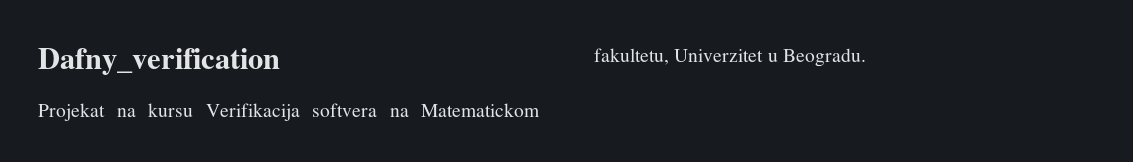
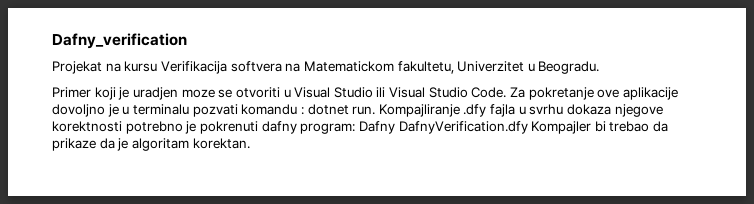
+ Primer koji je uradjen moze se otvoriti u Visual Studio ili Visual Studio Code. Za pokretanje ove aplikacije dovoljno je u terminalu pozvati komandu : dotnet run. Kompajliranje .dfy fajla u svrhu dokaza njegove korektnosti potrebno je pokrenuti dafny program: Dafny DafnyVerification.dfy Kompajler bi trebao da prikaze da je algoritam korektan.

